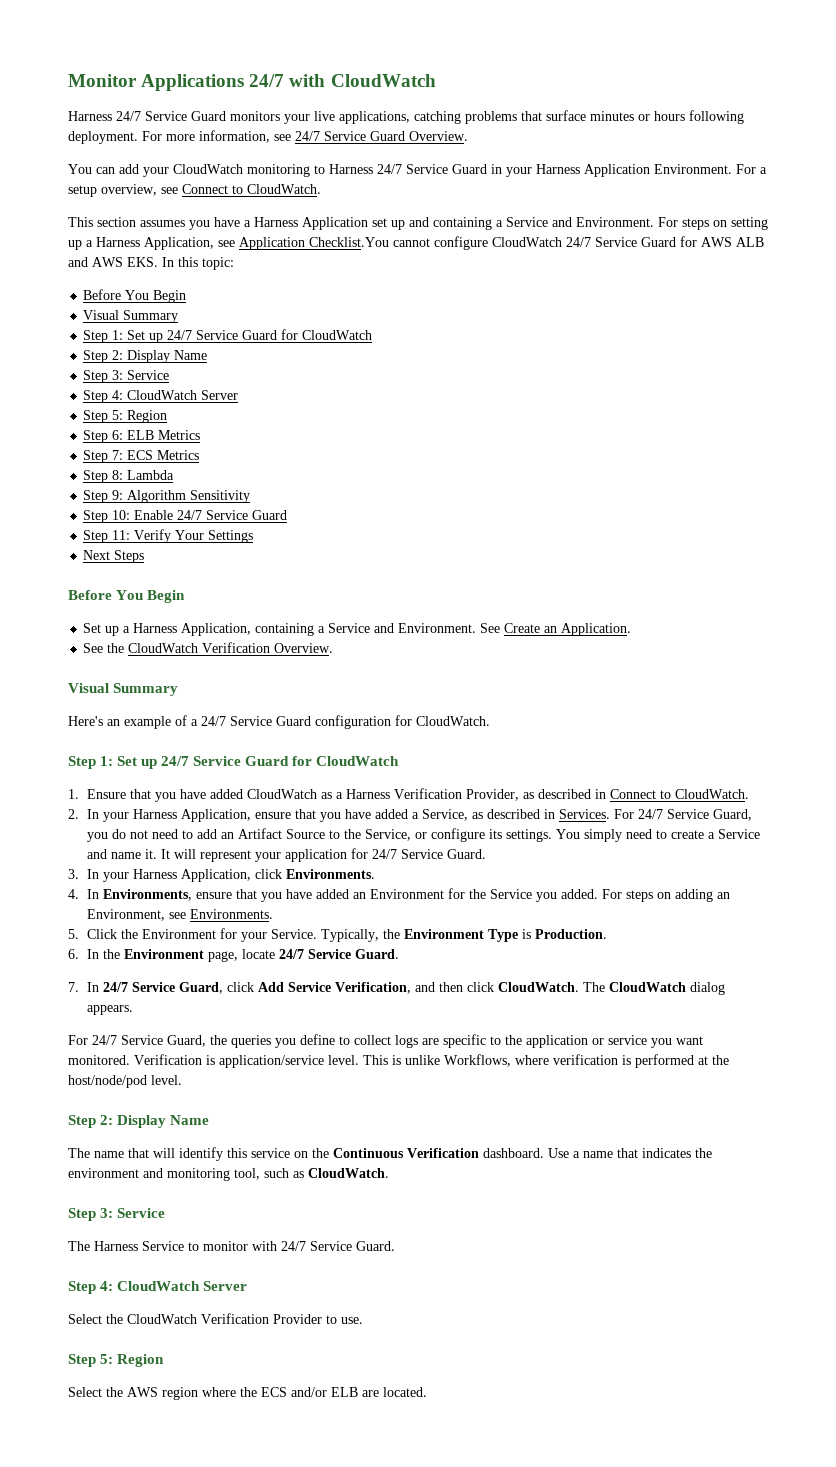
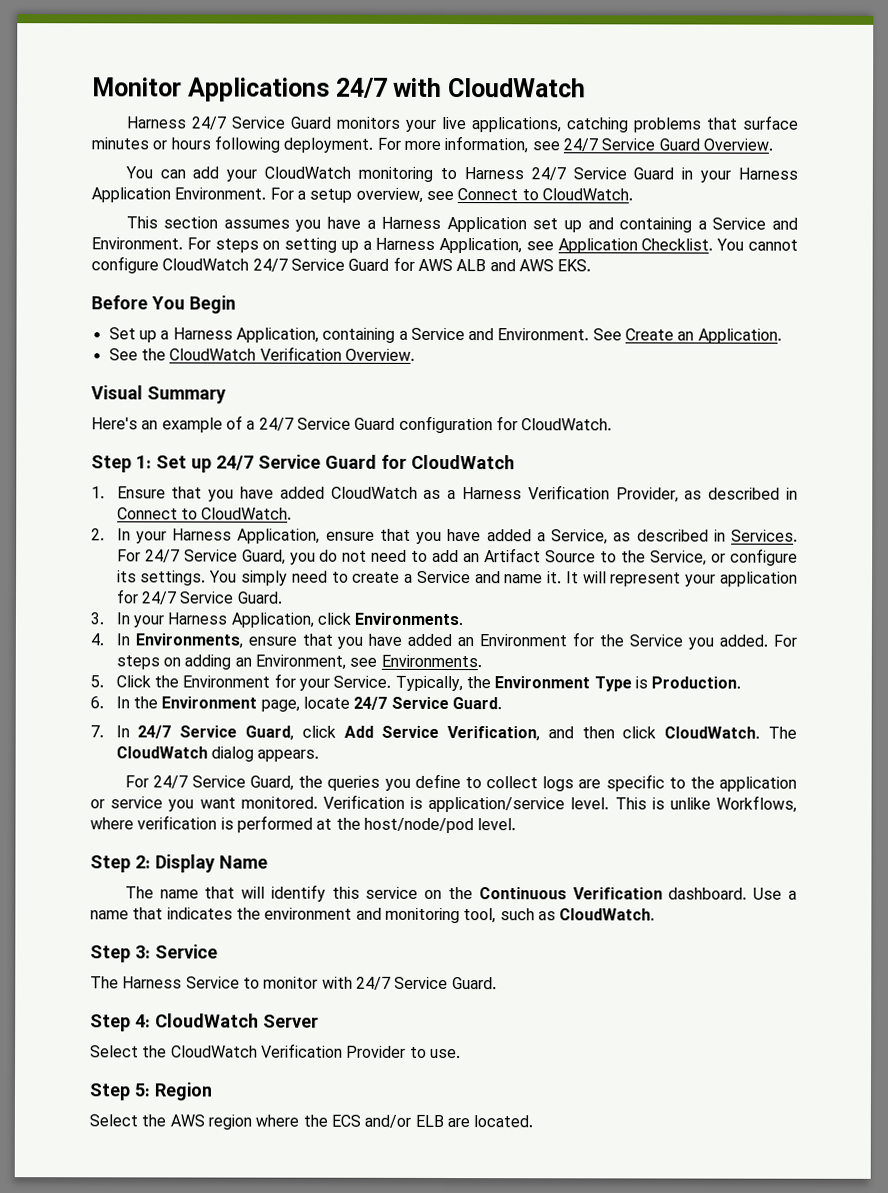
- For steps on setting up a Harness Application, see Application Checklist.You cannot configure CloudWatch 24/7 Service Guard for AWS ALB and AWS EKS. In this topic:
- Before You Begin
- Visual Summary
- Step 1: Set up 24/7 Service Guard for CloudWatch
- Step 2: Display Name
- Step 3: Service
- Step 4: CloudWatch Server
- Step 5: Region
- Step 6: ELB Metrics
- Step 7: ECS Metrics
- Step 8: Lambda
- Step 9: Algorithm Sensitivity
- Step 10: Enable 24/7 Service Guard
- Step 11: Verify Your Settings
- Next Steps
+ For steps on setting up a Harness Application, see Application Checklist. You cannot configure CloudWatch 24/7 Service Guard for AWS ALB and AWS EKS.

